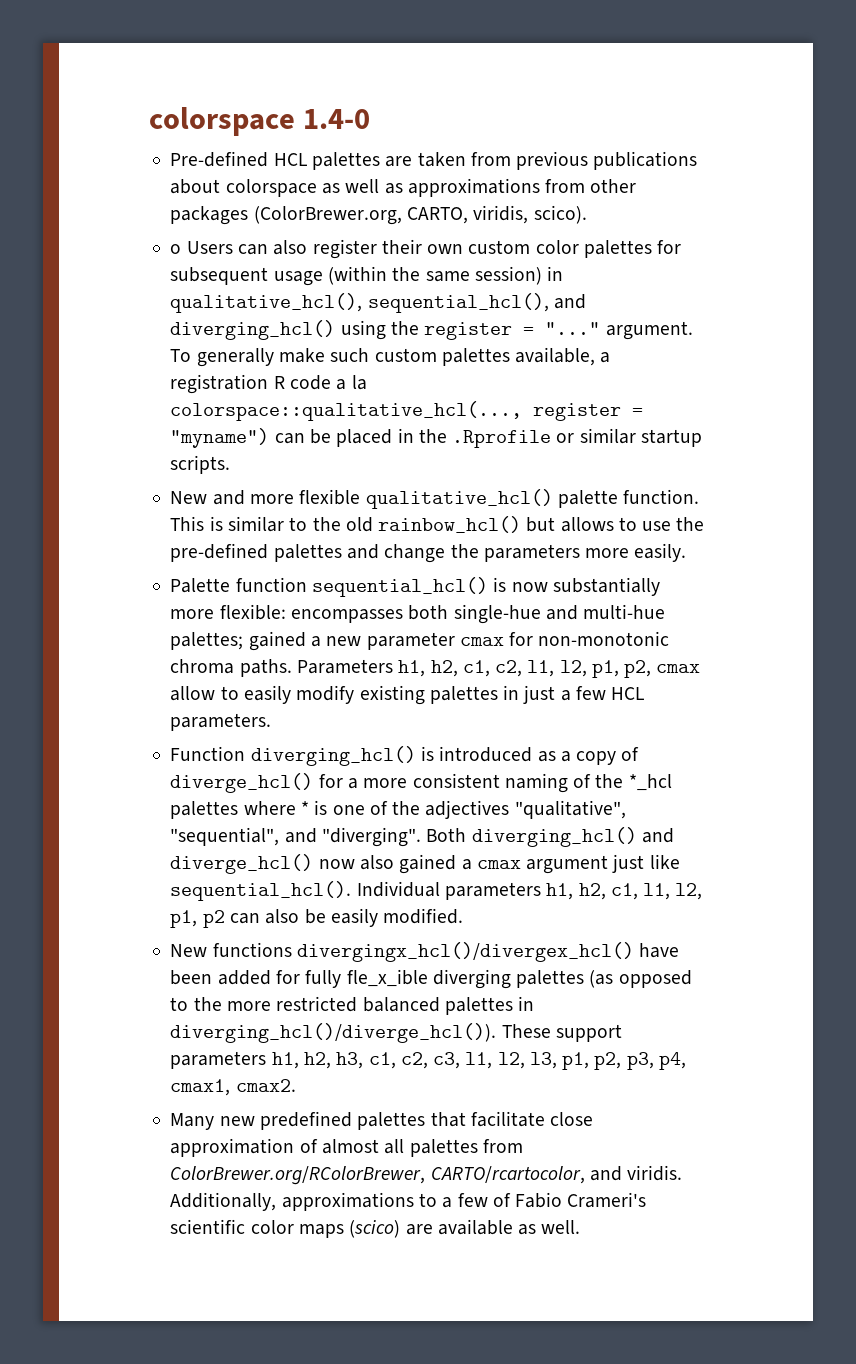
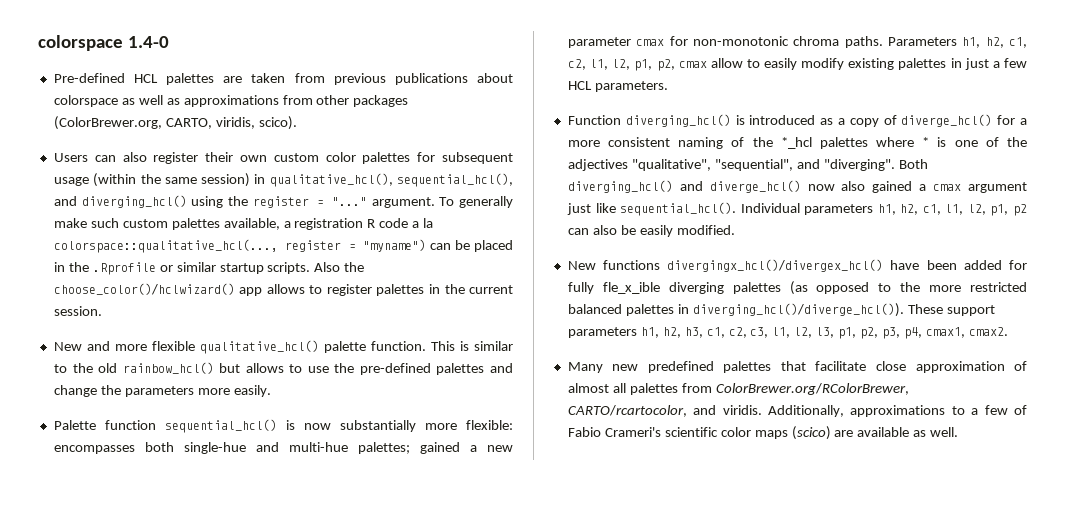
- o Users can also register their own custom color palettes for subsequent usage (within the same session) in qualitative_hcl(), sequential_hcl(), and diverging_hcl() using the register = "..." argument.
+ Users can also register their own custom color palettes for subsequent usage (within the same session) in qualitative_hcl(), sequential_hcl(), and diverging_hcl() using the register = "..." argument.
+ Also the choose_color()/hclwizard() app allows to register palettes in the current session.

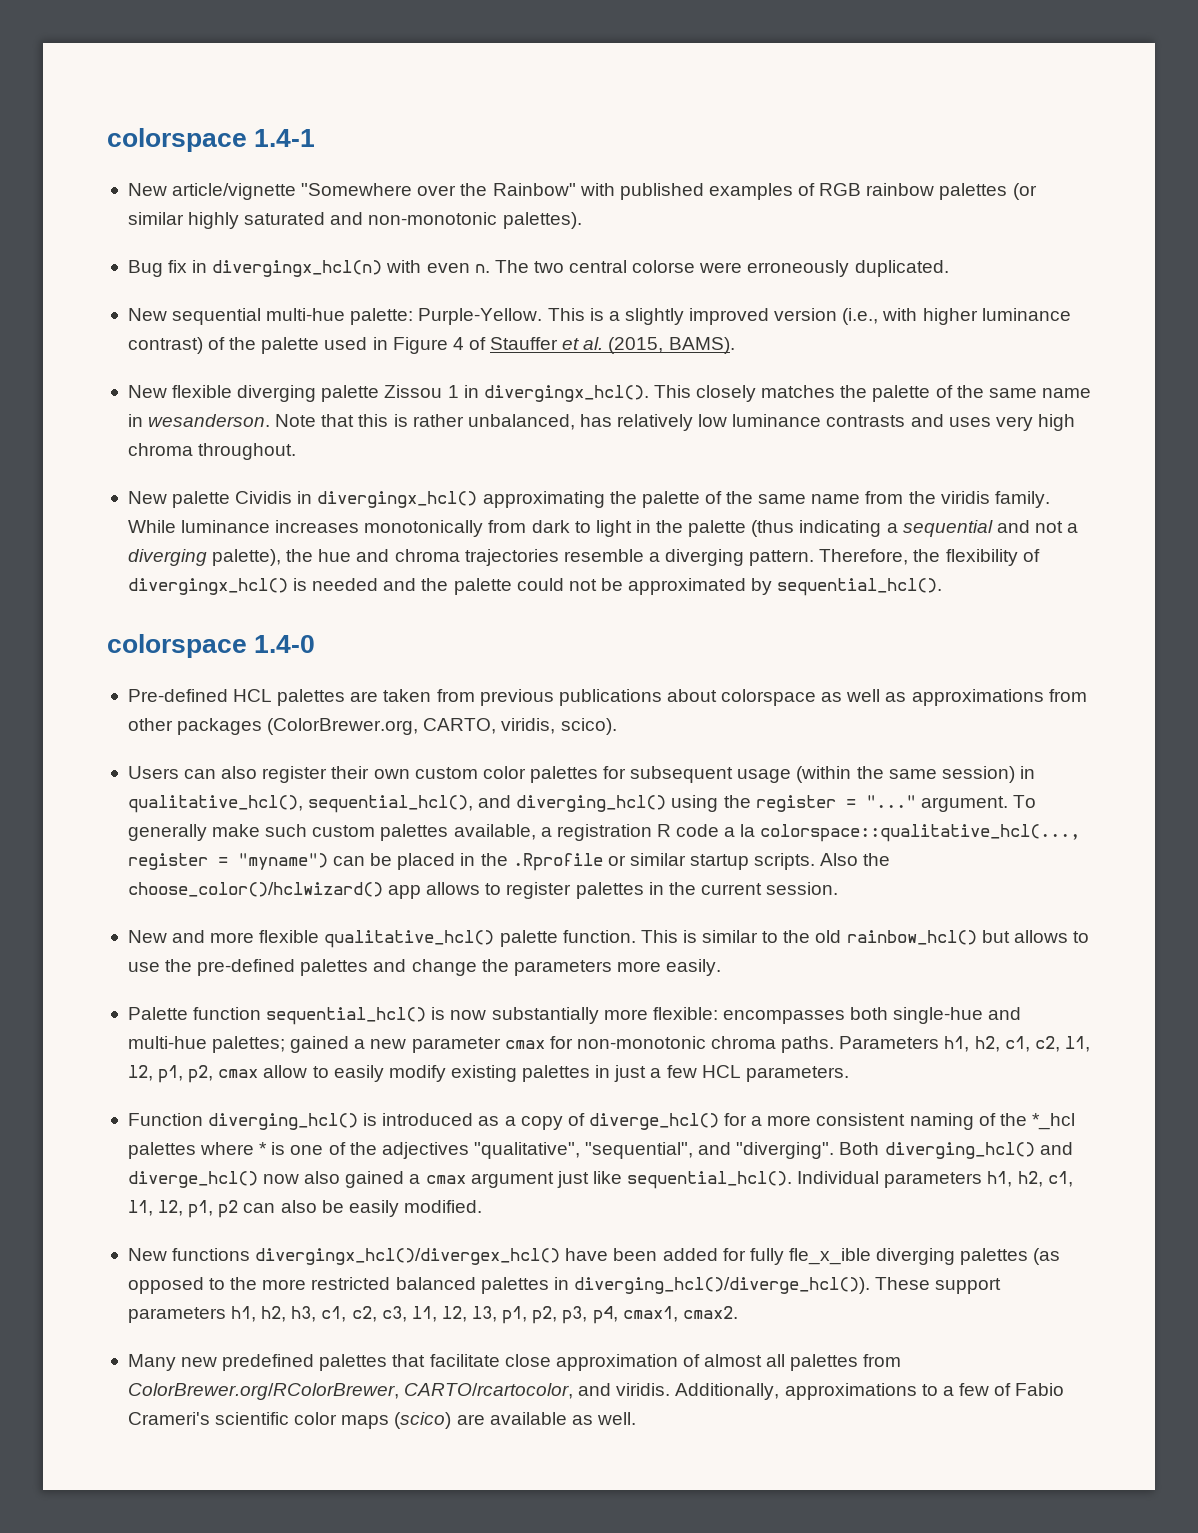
+ colorspace 1.4-1
+ New article/vignette "Somewhere over the Rainbow" with published examples of RGB rainbow palettes (or similar highly saturated and non-monotonic palettes).
+ Bug fix in divergingx_hcl(n) with even n. The two central colorse were erroneously duplicated.
+ New sequential multi-hue palette: Purple-Yellow. This is a slightly improved version (i.e., with higher luminance contrast) of the palette used in Figure 4 of Stauffer et al. (2015, BAMS).
+ New flexible diverging palette Zissou 1 in divergingx_hcl(). This closely matches the palette of the same name in wesanderson. Note that this is rather unbalanced, has relatively low luminance contrasts and uses very high chroma throughout.
+ New palette Cividis in divergingx_hcl() approximating the palette of the same name from the viridis family. While luminance increases monotonically from dark to light in the palette (thus indicating a sequential and not a diverging palette), the hue and chroma trajectories resemble a diverging pattern. Therefore, the flexibility of divergingx_hcl() is needed and the palette could not be approximated by sequential_hcl().

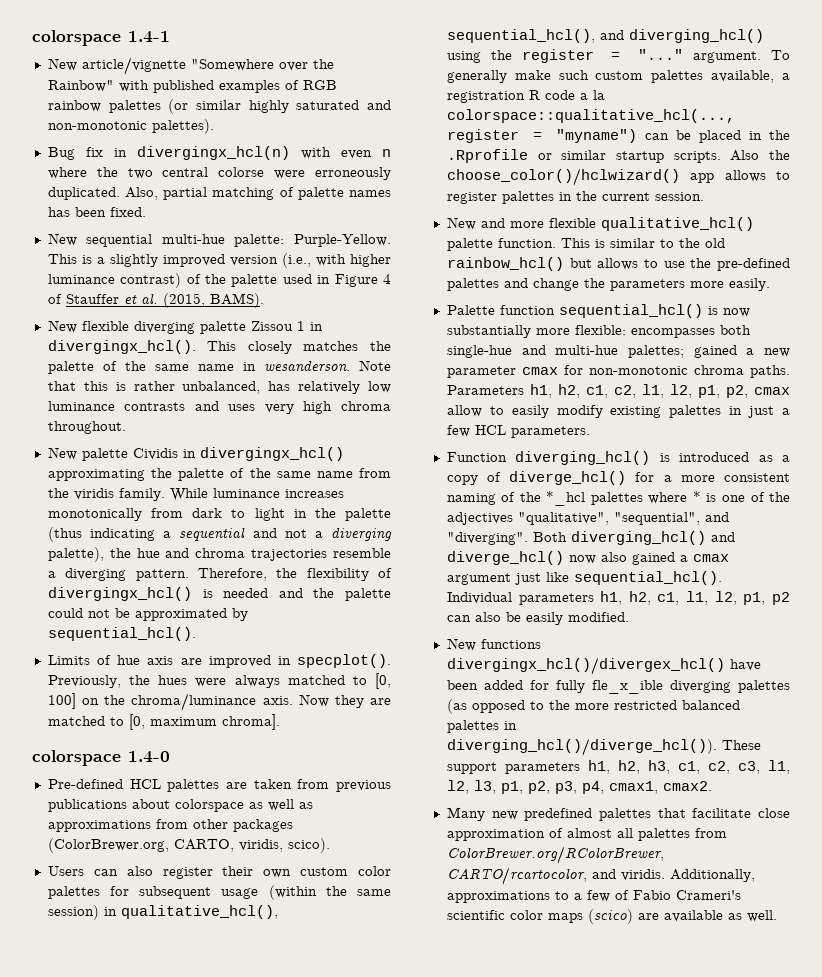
- Bug fix in divergingx_hcl(n) with even n. The two central colorse were erroneously duplicated.
+ Bug fix in divergingx_hcl(n) with even n where the two central colorse were erroneously duplicated. Also, partial matching of palette names has been fixed.
+ Limits of hue axis are improved in specplot(). Previously, the hues were always matched to [0, 100] on the chroma/luminance axis. Now they are matched to [0, maximum chroma].

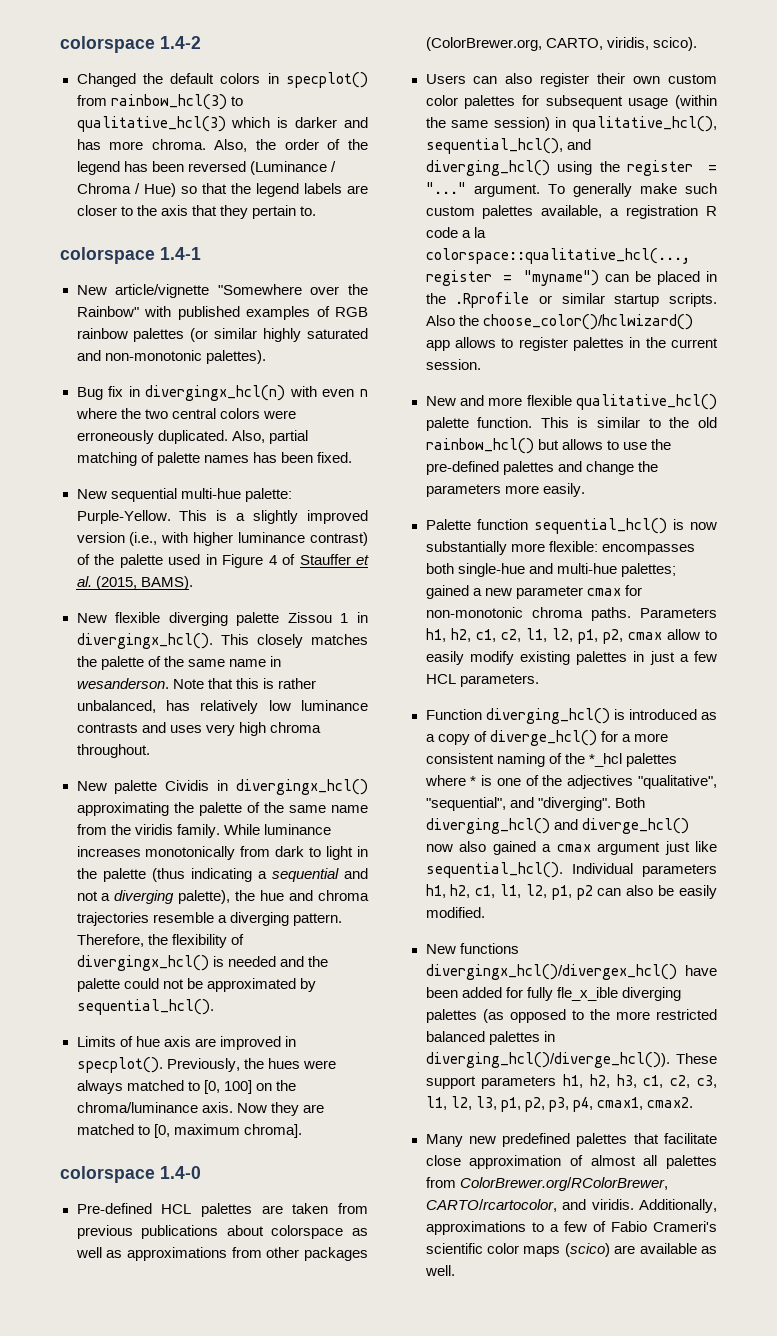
+ colorspace 1.4-2
+ Changed the default colors in specplot() from rainbow_hcl(3) to qualitative_hcl(3) which is darker and has more chroma. Also, the order of the legend has been reversed (Luminance / Chroma / Hue) so that the legend labels are closer to the axis that they pertain to.
- Bug fix in divergingx_hcl(n) with even n where the two central colorse were erroneously duplicated.
+ Bug fix in divergingx_hcl(n) with even n where the two central colors were erroneously duplicated.

